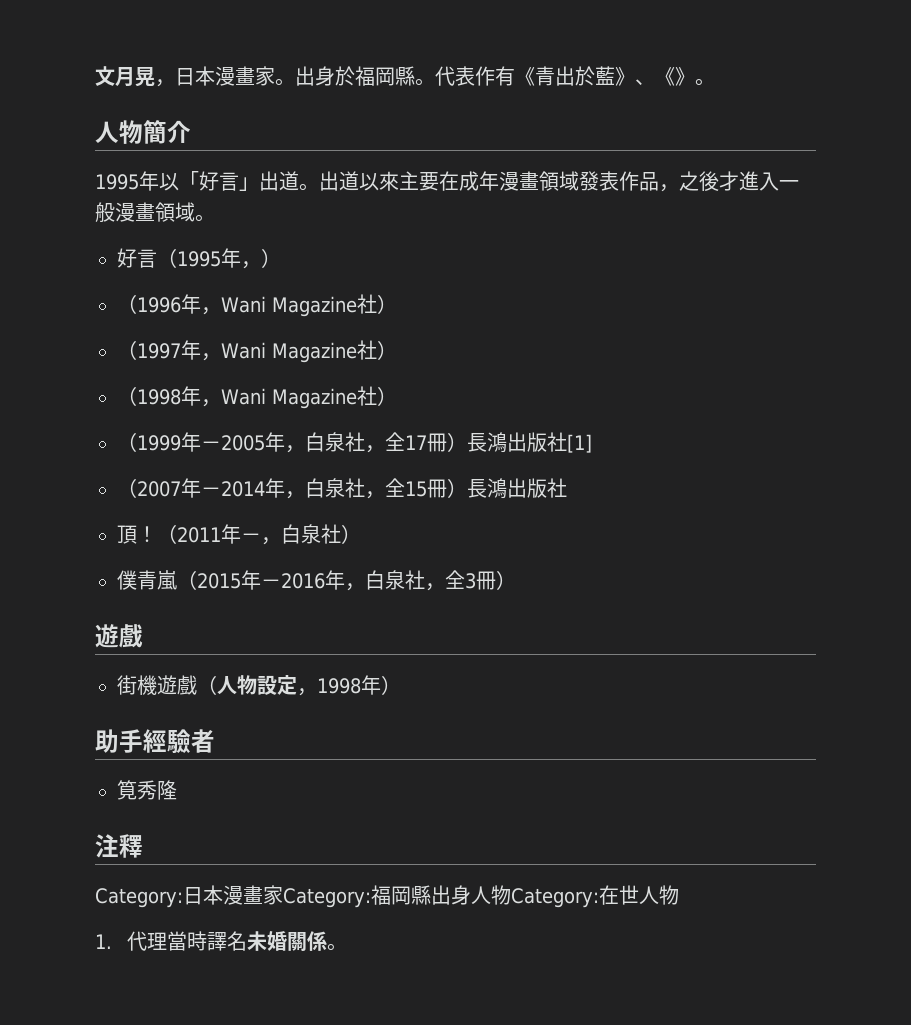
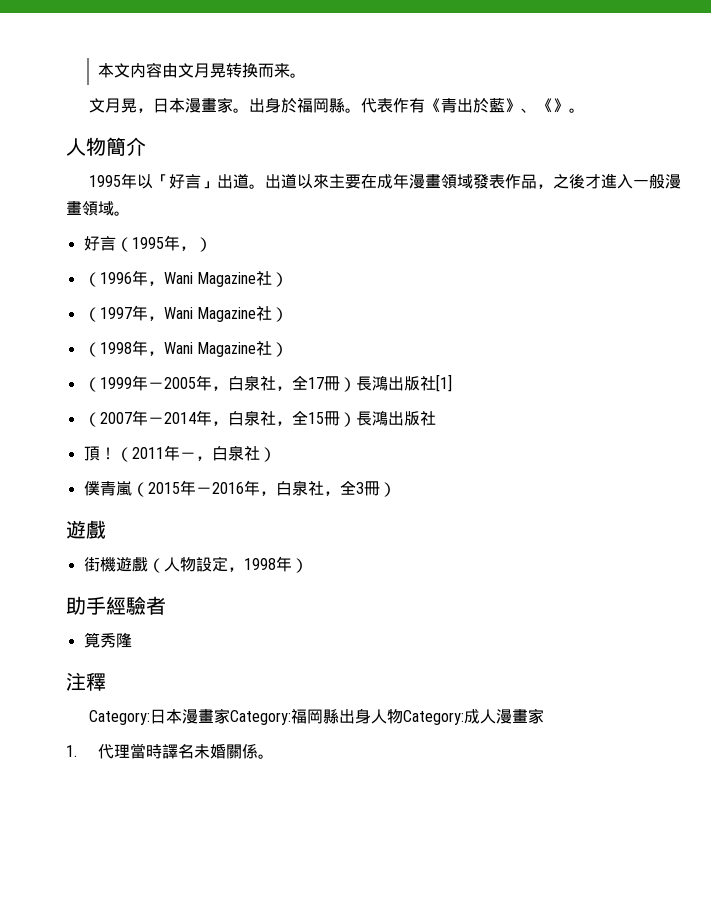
+ 本文内容由文月晃转换而来。
- Category:日本漫畫家Category:福岡縣出身人物Category:在世人物
+ Category:日本漫畫家Category:福岡縣出身人物Category:成人漫畫家

